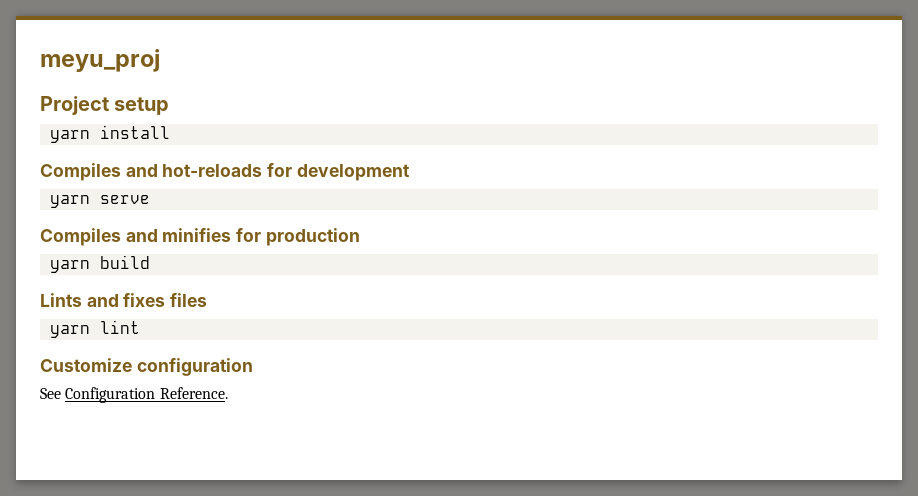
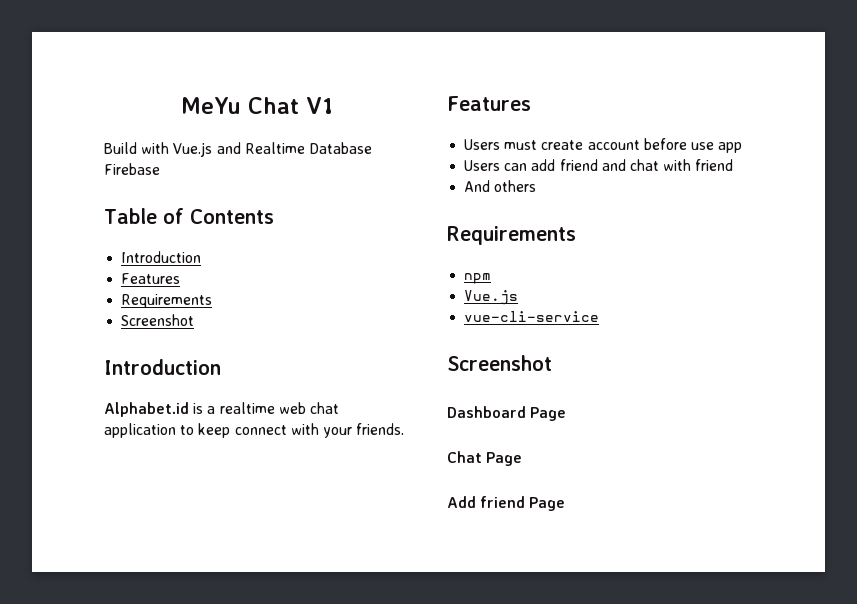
- meyu_proj
- Project setup
- yarn install
- Compiles and hot-reloads for development
- yarn serve
- Compiles and minifies for production
- yarn build
- Lints and fixes files
- yarn lint
- Customize configuration
- See Configuration Reference.
+ MeYu Chat V1
+ Build with Vue.js and Realtime Database Firebase
+ Table of Contents
+ Introduction
+ Features
+ Requirements
+ Screenshot
+ Introduction
+ Alphabet.id is a realtime web chat application to keep connect with your friends.
+ Features
+ Users must create account before use app
+ Users can add friend and chat with friend
+ And others
+ Requirements
+ npm
+ Vue.js
+ vue-cli-service
+ Screenshot
+ Dashboard Page
+ Chat Page
+ Add friend Page

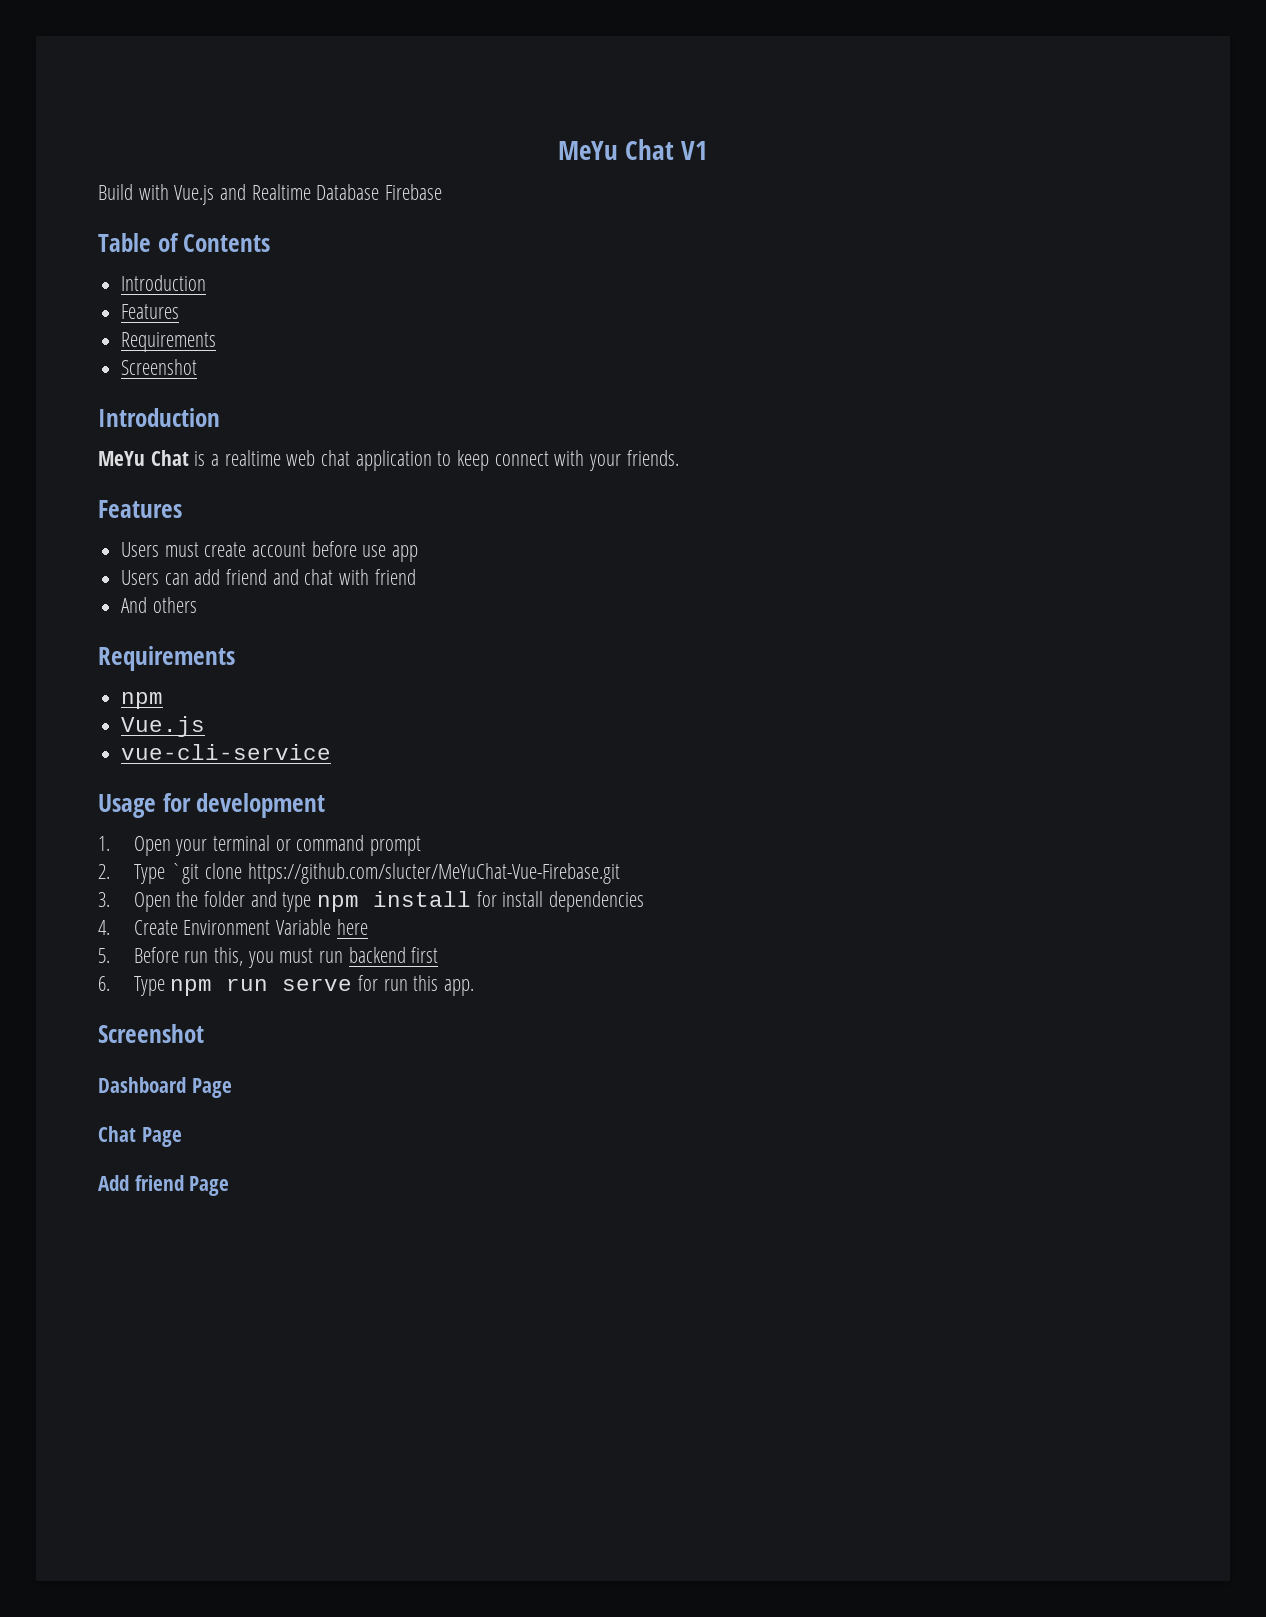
- Alphabet.id is a realtime web chat application to keep connect with your friends.
+ MeYu Chat is a realtime web chat application to keep connect with your friends.
+ Usage for development
+ 1. Open your terminal or command prompt
+ 2. Type `git clone https://github.com/slucter/MeYuChat-Vue-Firebase.git
+ 3. Open the folder and type npm install for install dependencies
+ 4. Create Environment Variable here
+ 5. Before run this, you must run backend first
+ 6. Type npm run serve for run this app.

